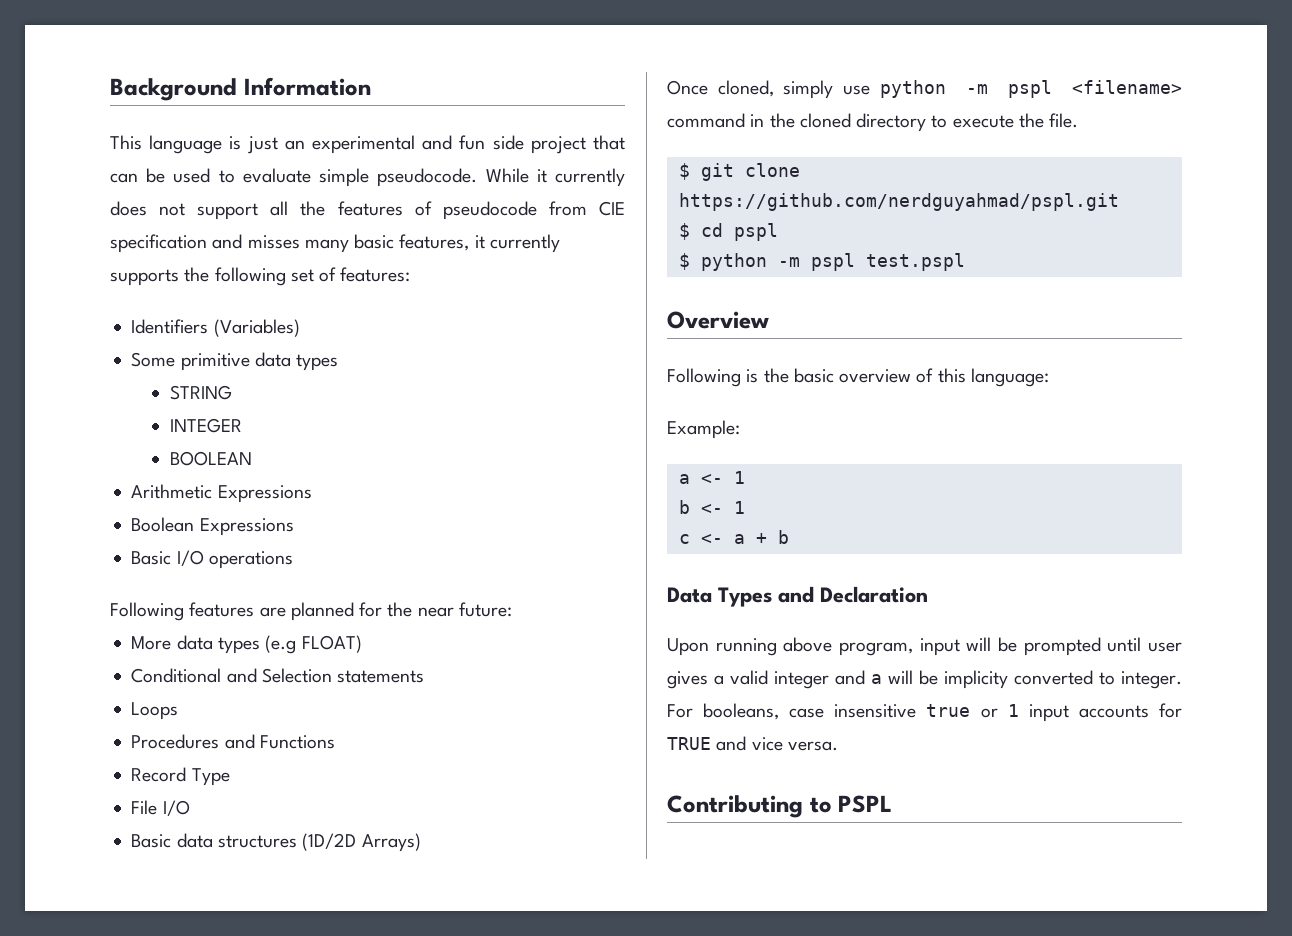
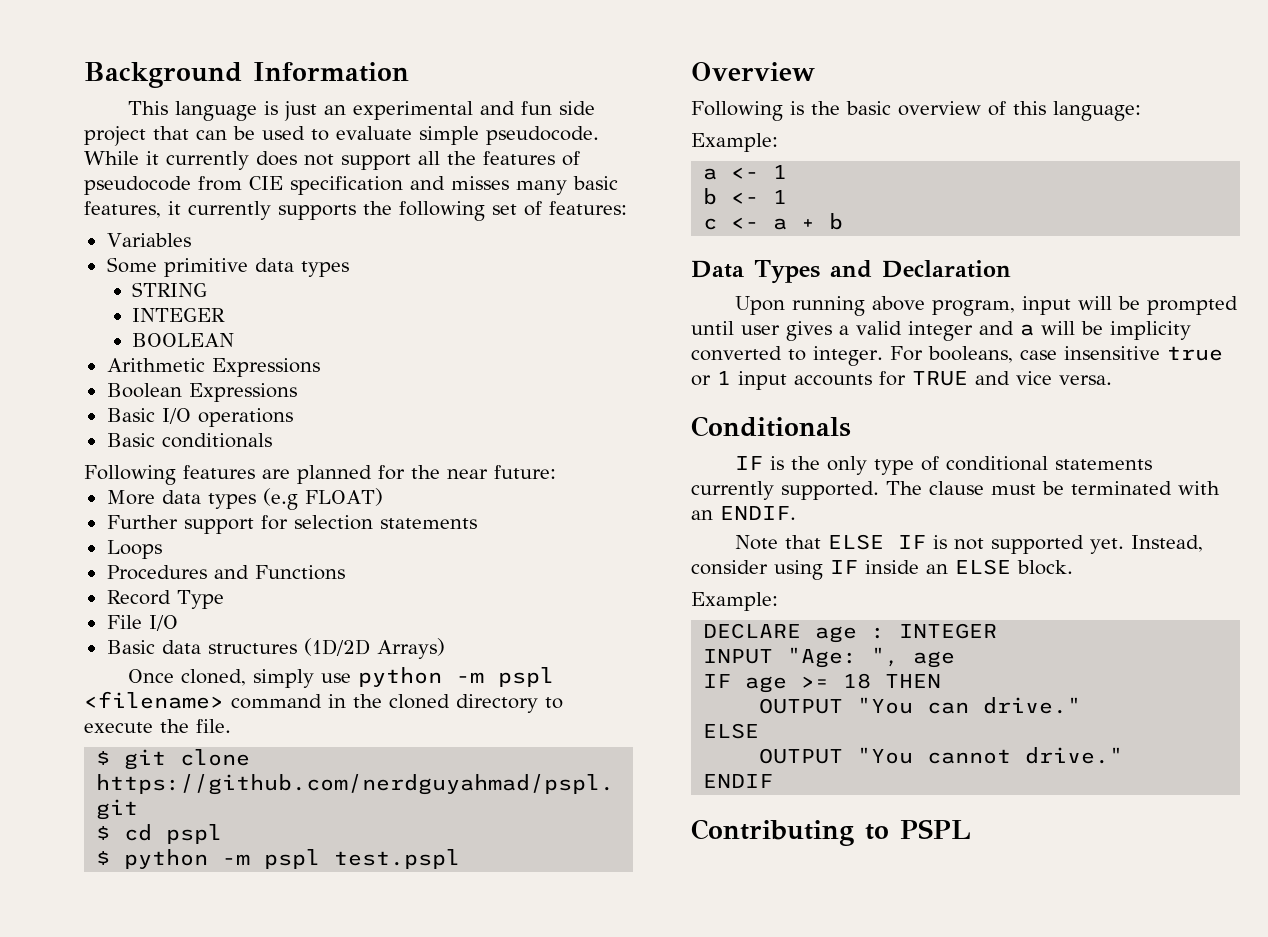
- Identifiers (Variables)
+ Variables
+ Basic conditionals
- Conditional and Selection statements
+ Further support for selection statements
+ Conditionals
+ IF is the only type of conditional statements currently supported. The clause must be terminated with an ENDIF.
+ Note that ELSE IF is not supported yet. Instead, consider using IF inside an ELSE block.
+ Example:
+ DECLARE age : INTEGER
+ INPUT "Age: ", age
+ IF age >= 18 THEN
+ OUTPUT "You can drive."
+ ELSE
+ OUTPUT "You cannot drive."
+ ENDIF

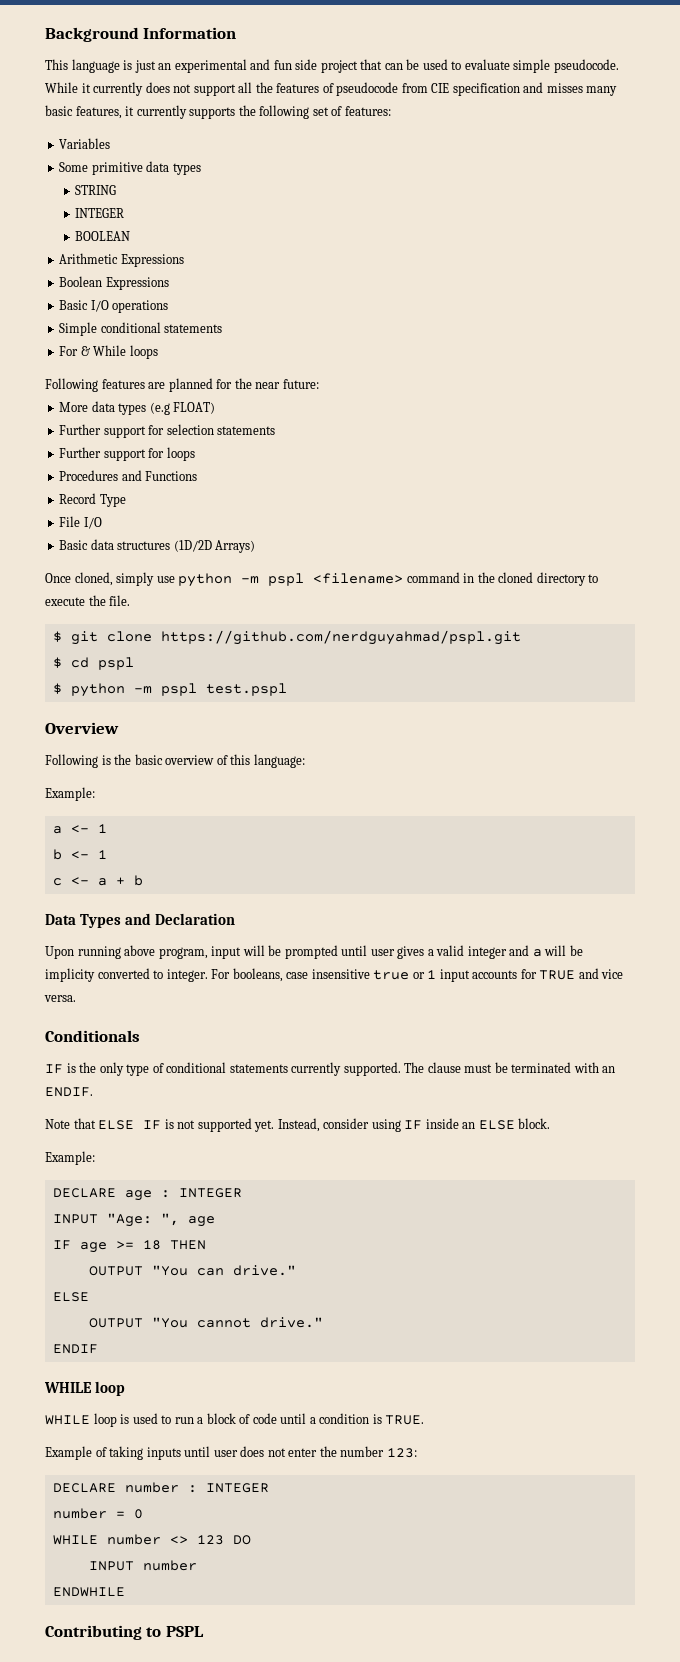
- Basic conditionals
+ Simple conditional statements
+ For & While loops
- Loops
+ Further support for loops
  ENDIF
+ WHILE loop
+ WHILE loop is used to run a block of code until a condition is TRUE.
+ Example of taking inputs until user does not enter the number 123:
+ DECLARE number : INTEGER
+ number = 0
+ WHILE number <> 123 DO
+ INPUT number
+ ENDWHILE

